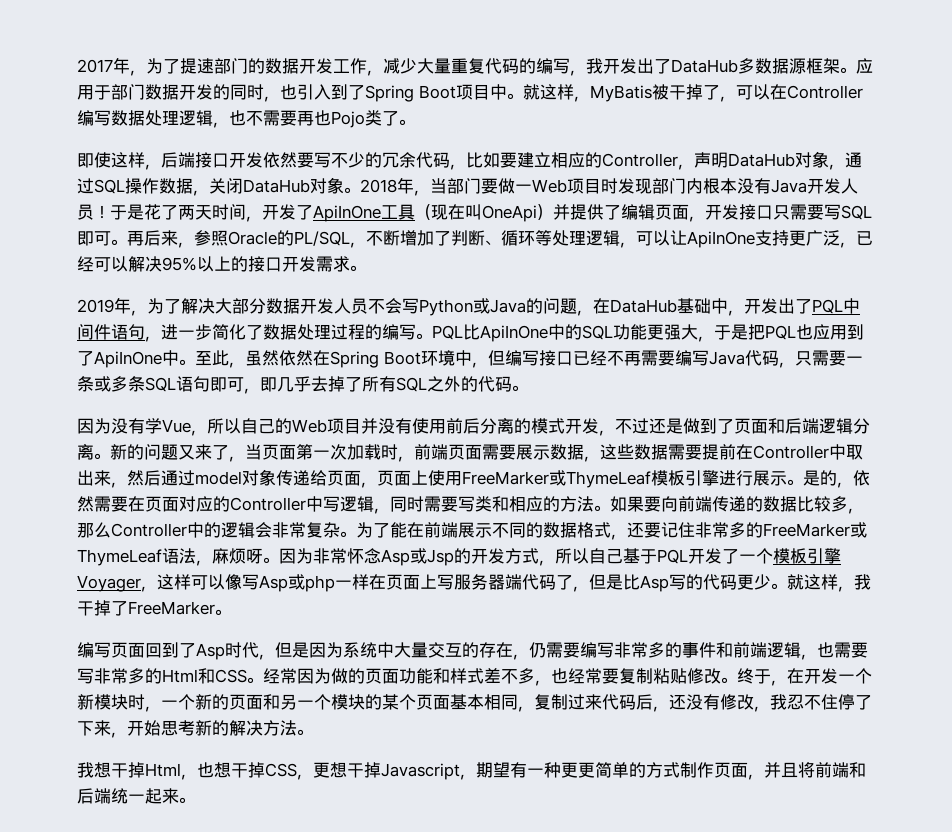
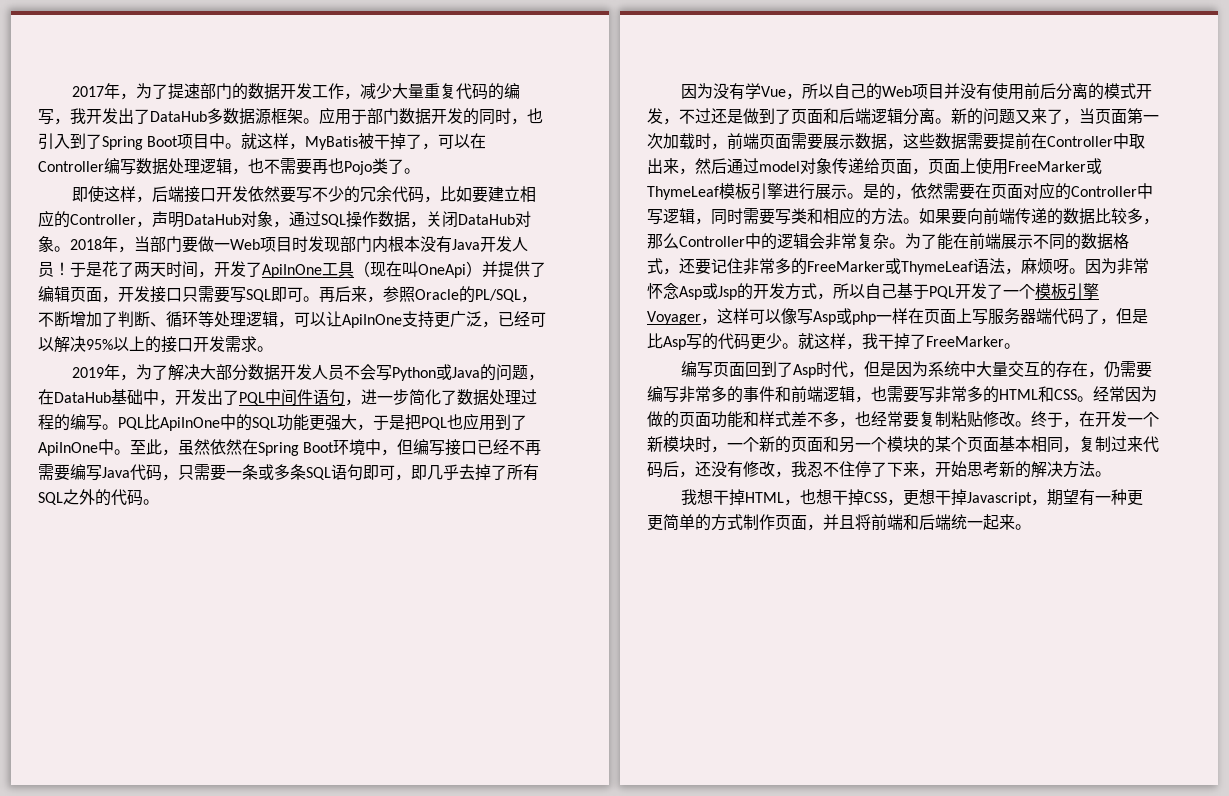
- 编写页面回到了Asp时代，但是因为系统中大量交互的存在，仍需要编写非常多的事件和前端逻辑，也需要写非常多的Html和CSS。
+ 编写页面回到了Asp时代，但是因为系统中大量交互的存在，仍需要编写非常多的事件和前端逻辑，也需要写非常多的HTML和CSS。
- 我想干掉Html，也想干掉CSS，更想干掉Javascript，期望有一种更更简单的方式制作页面，并且将前端和后端统一起来。
+ 我想干掉HTML，也想干掉CSS，更想干掉Javascript，期望有一种更更简单的方式制作页面，并且将前端和后端统一起来。

